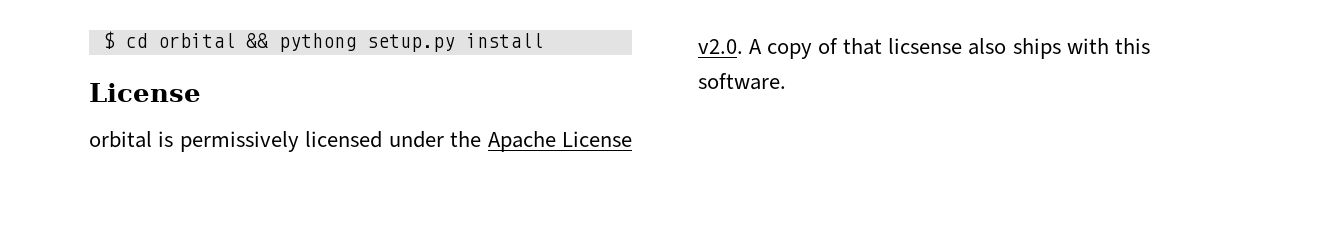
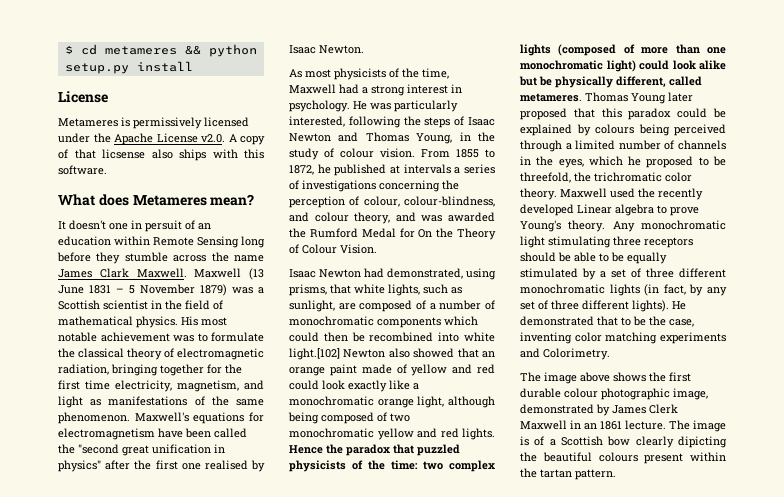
- $ cd orbital && pythong setup.py install
+ $ cd metameres && python setup.py install
- orbital is permissively licensed under the Apache License v2.0. A copy of that licsense also ships with this software.
+ Metameres is permissively licensed under the Apache License v2.0. A copy of that licsense also ships with this software.
+ What does Metameres mean?
+ It doesn't one in persuit of an education within Remote Sensing long before they stumble across the name James Clark Maxwell. Maxwell (13 June 1831 – 5 November 1879) was a Scottish scientist in the field of mathematical physics. His most notable achievement was to formulate the classical theory of electromagnetic radiation, bringing together for the first time electricity, magnetism, and light as manifestations of the same phenomenon. Maxwell's equations for electromagnetism have been called the "second great unification in physics" after the first one realised by Isaac Newton.
+ As most physicists of the time, Maxwell had a strong interest in psychology. He was particularly interested, following the steps of Isaac Newton and Thomas Young, in the study of colour vision. From 1855 to 1872, he published at intervals a series of investigations concerning the perception of colour, colour-blindness, and colour theory, and was awarded the Rumford Medal for On the Theory of Colour Vision.
+ Isaac Newton had demonstrated, using prisms, that white lights, such as sunlight, are composed of a number of monochromatic components which could then be recombined into white light.[102] Newton also showed that an orange paint made of yellow and red could look exactly like a monochromatic orange light, although being composed of two monochromatic yellow and red lights. Hence the paradox that puzzled physicists of the time: two complex lights (composed of more than one monochromatic light) could look alike but be physically different, called metameres. Thomas Young later proposed that this paradox could be explained by colours being perceived through a limited number of channels in the eyes, which he proposed to be threefold, the trichromatic color theory. Maxwell used the recently developed Linear algebra to prove Young's theory. Any monochromatic light stimulating three receptors should be able to be equally stimulated by a set of three different monochromatic lights (in fact, by any set of three different lights). He demonstrated that to be the case, inventing color matching experiments and Colorimetry.
+ The image above shows the first durable colour photographic image, demonstrated by James Clerk Maxwell in an 1861 lecture. The image is of a Scottish bow clearly dipicting the beautiful colours present within the tartan pattern.

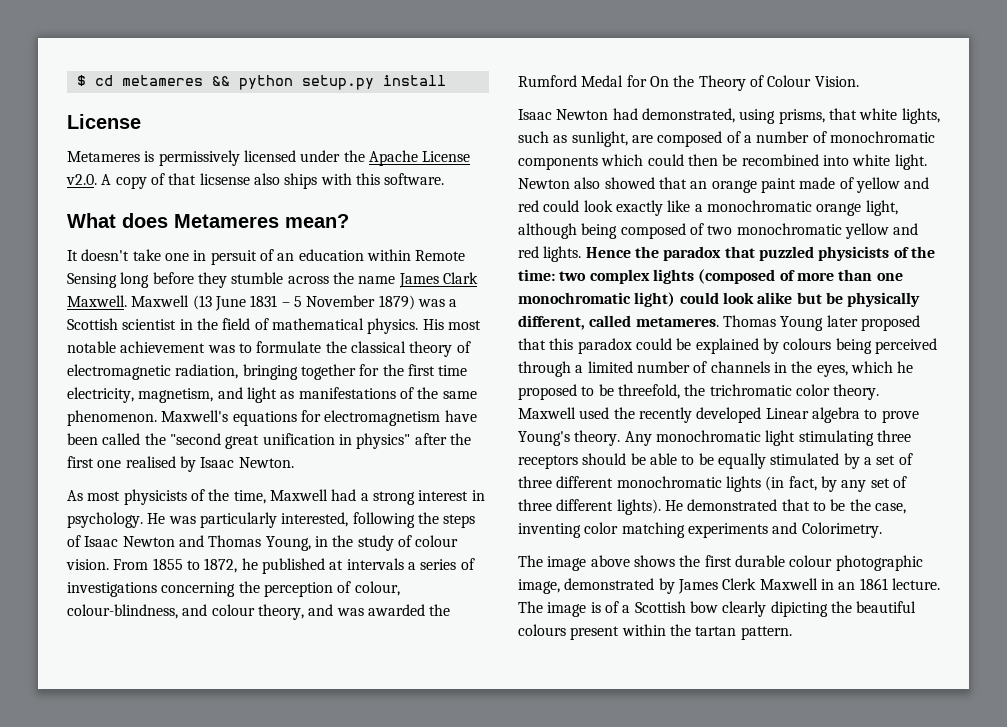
- It doesn't one in persuit of an education within Remote Sensing long before they stumble across the name James Clark Maxwell.
+ It doesn't take one in persuit of an education within Remote Sensing long before they stumble across the name James Clark Maxwell.
- Isaac Newton had demonstrated, using prisms, that white lights, such as sunlight, are composed of a number of monochromatic components which could then be recombined into white light.[102] Newton also showed that an orange paint made of yellow and red could look exactly like a monochromatic orange light, although being composed of two monochromatic yellow and red lights.
+ Isaac Newton had demonstrated, using prisms, that white lights, such as sunlight, are composed of a number of monochromatic components which could then be recombined into white light. Newton also showed that an orange paint made of yellow and red could look exactly like a monochromatic orange light, although being composed of two monochromatic yellow and red lights.

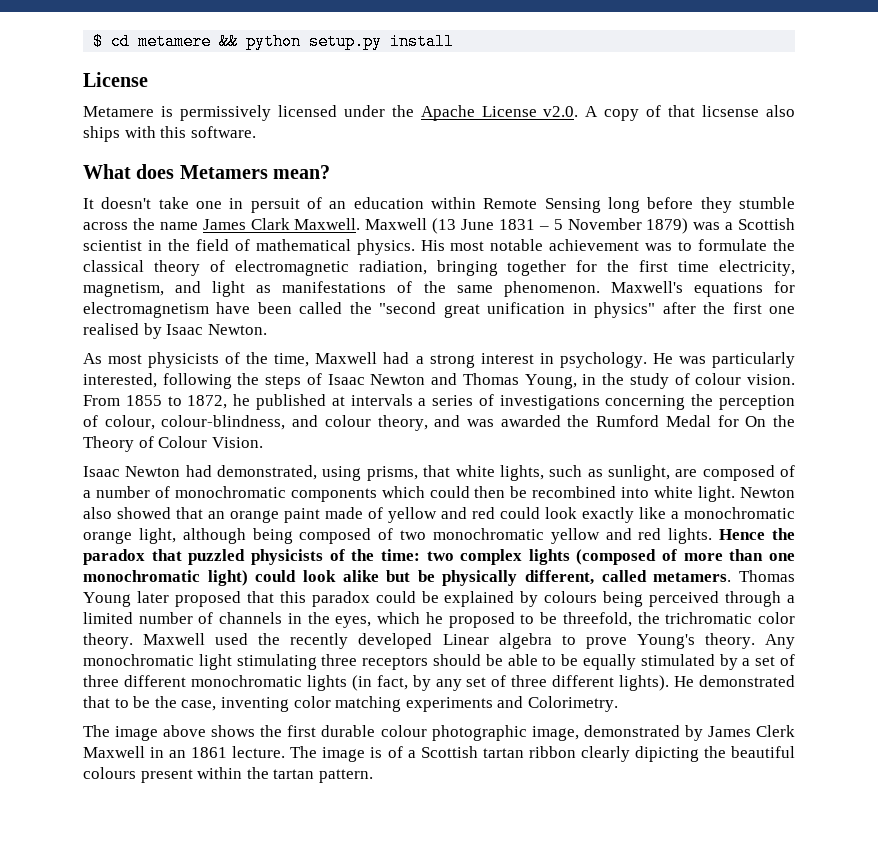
- $ cd metameres && python setup.py install
+ $ cd metamere && python setup.py install
- Metameres is permissively licensed under the Apache License v2.0. A copy of that licsense also ships with this software.
+ Metamere is permissively licensed under the Apache License v2.0. A copy of that licsense also ships with this software.
- What does Metameres mean?
+ What does Metamers mean?
- Hence the paradox that puzzled physicists of the time: two complex lights (composed of more than one monochromatic light) could look alike but be physically different, called metameres.
+ Hence the paradox that puzzled physicists of the time: two complex lights (composed of more than one monochromatic light) could look alike but be physically different, called metamers.
- The image is of a Scottish bow clearly dipicting the beautiful colours present within the tartan pattern.
+ The image is of a Scottish tartan ribbon clearly dipicting the beautiful colours present within the tartan pattern.

